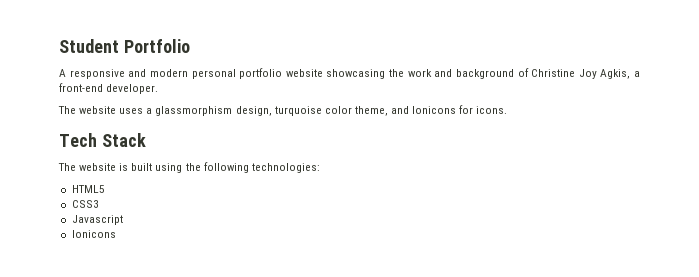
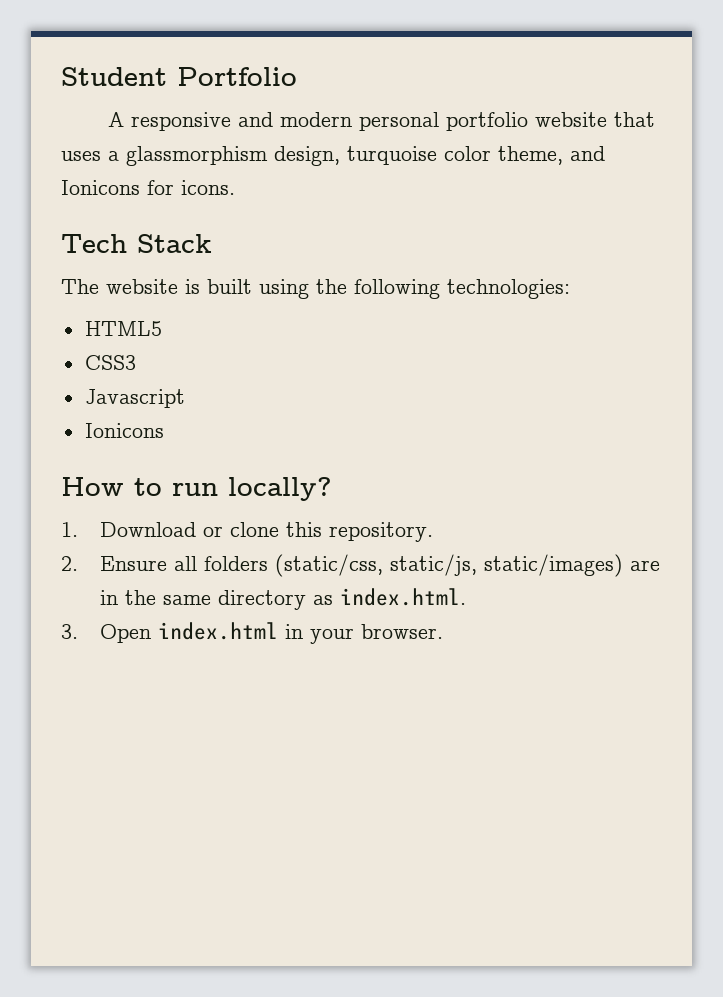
- A responsive and modern personal portfolio website showcasing the work and background of Christine Joy Agkis, a front-end developer.
- The website uses a glassmorphism design, turquoise color theme, and Ionicons for icons.
+ A responsive and modern personal portfolio website that uses a glassmorphism design, turquoise color theme, and Ionicons for icons.
+ How to run locally?
+ 1. Download or clone this repository.
+ 2. Ensure all folders (static/css, static/js, static/images) are in the same directory as index.html.
+ 3. Open index.html in your browser.

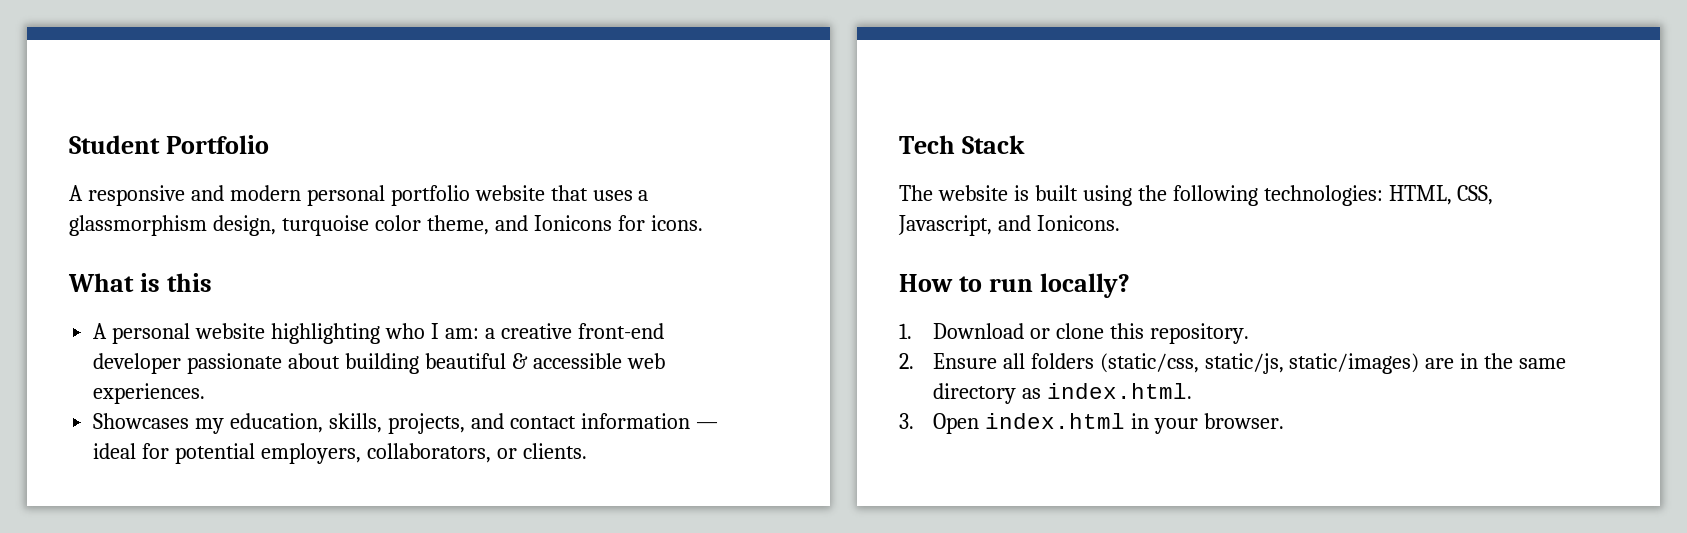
+ What is this
+ A personal website highlighting who I am: a creative front-end developer passionate about building beautiful & accessible web experiences.
+ Showcases my education, skills, projects, and contact information — ideal for potential employers, collaborators, or clients.
- The website is built using the following technologies:
- HTML5
- CSS3
- Javascript
- Ionicons
+ The website is built using the following technologies: HTML, CSS, Javascript, and Ionicons.

